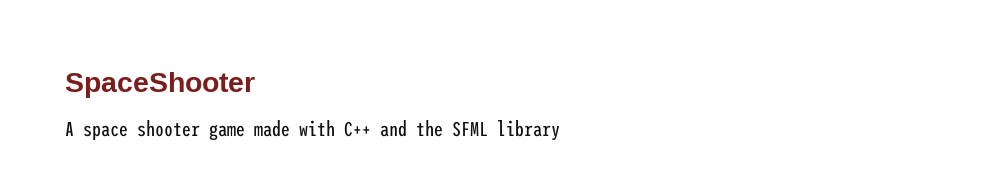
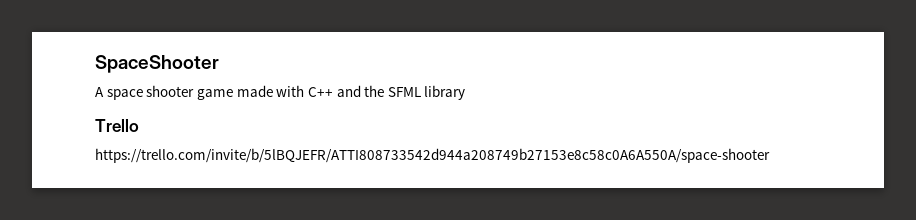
+ Trello
+ https://trello.com/invite/b/5lBQJEFR/ATTI808733542d944a208749b27153e8c58c0A6A550A/space-shooter

